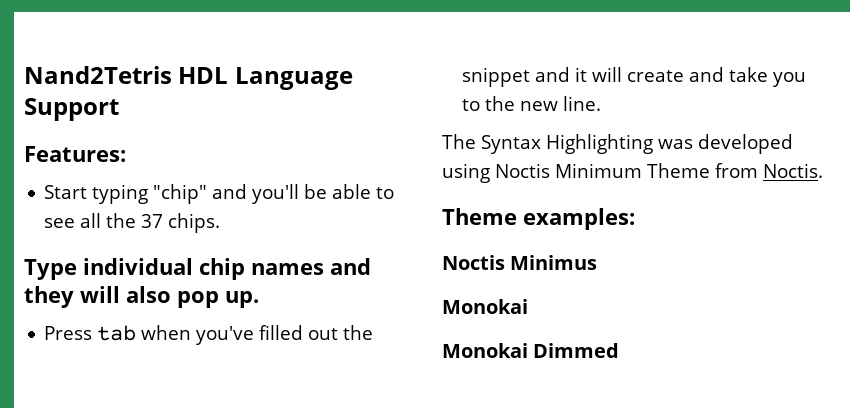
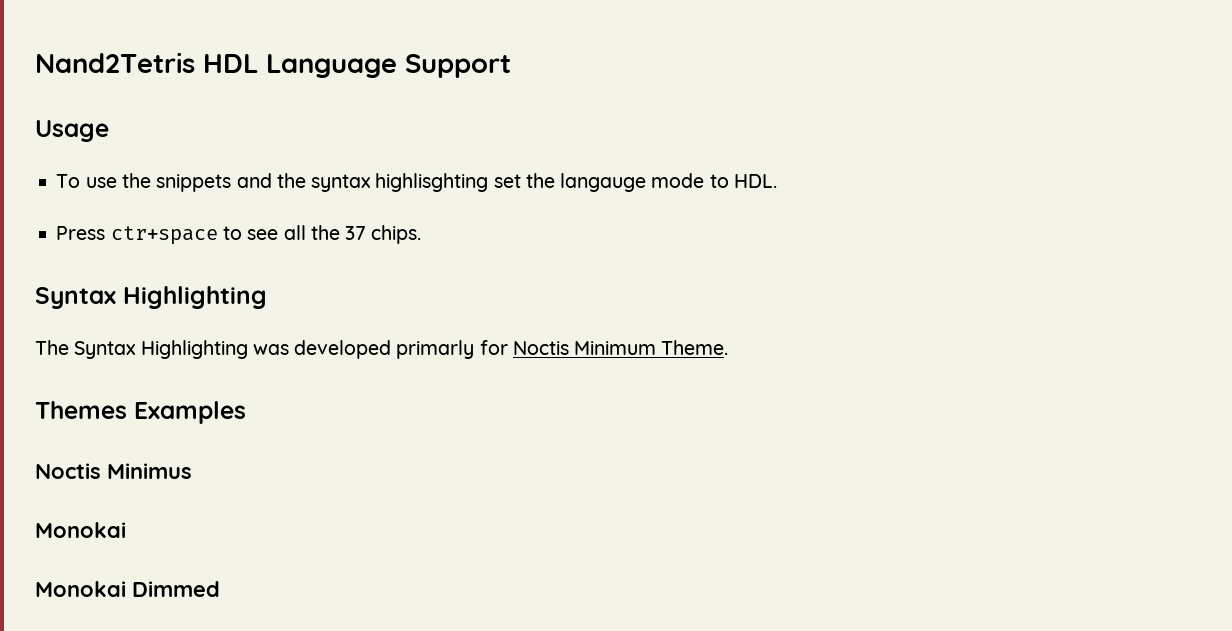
- Features:
- Start typing "chip" and you'll be able to see all the 37 chips.
- Type individual chip names and they will also pop up.
- Press tab when you've filled out the snippet and it will create and take you to the new line.
+ Usage
+ To use the snippets and the syntax highlisghting set the langauge mode to HDL.
+ Press ctr+space to see all the 37 chips.
+ Syntax Highlighting
- The Syntax Highlighting was developed using Noctis Minimum Theme from Noctis.
- Theme examples:
+ The Syntax Highlighting was developed primarly for Noctis Minimum Theme.
+ Themes Examples

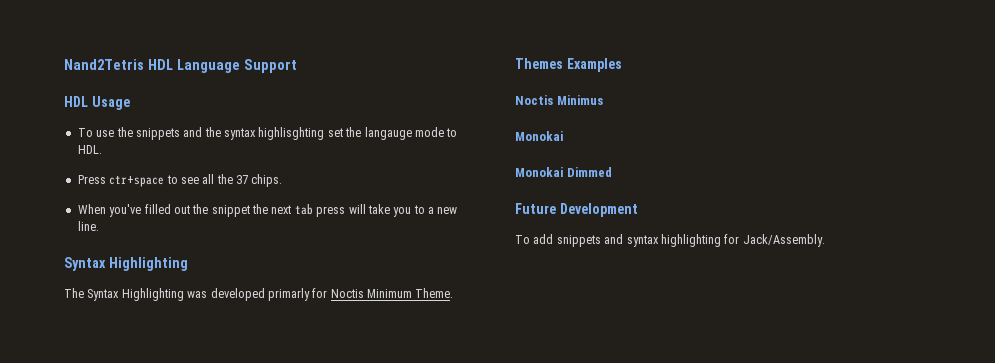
- Usage
+ HDL Usage
+ When you've filled out the snippet the next tab press will take you to a new line.
+ Future Development
+ To add snippets and syntax highlighting for Jack/Assembly.

